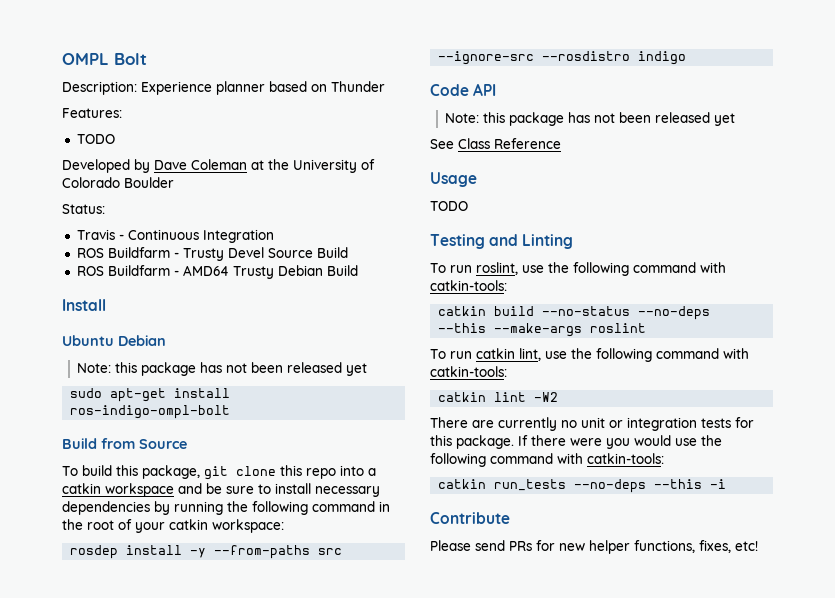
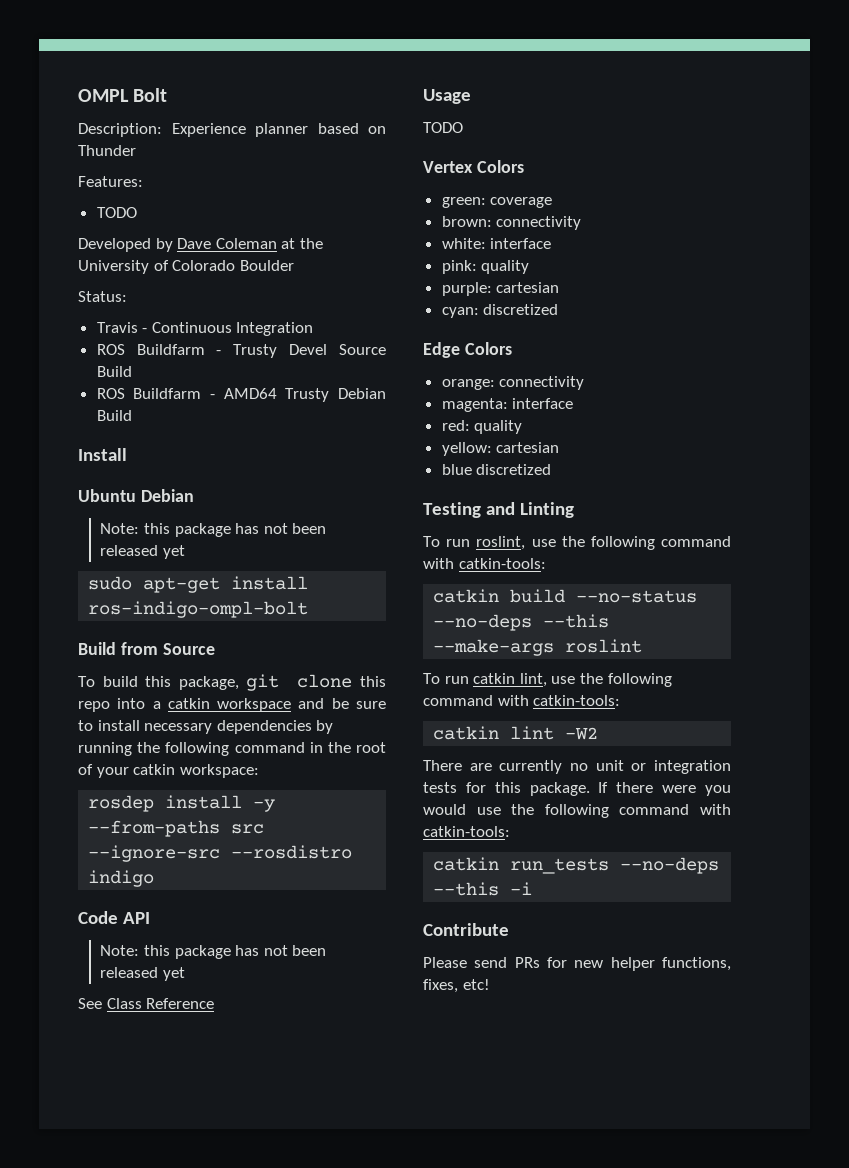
+ Vertex Colors
+ green: coverage
+ brown: connectivity
+ white: interface
+ pink: quality
+ purple: cartesian
+ cyan: discretized
+ Edge Colors
+ orange: connectivity
+ magenta: interface
+ red: quality
+ yellow: cartesian
+ blue discretized

